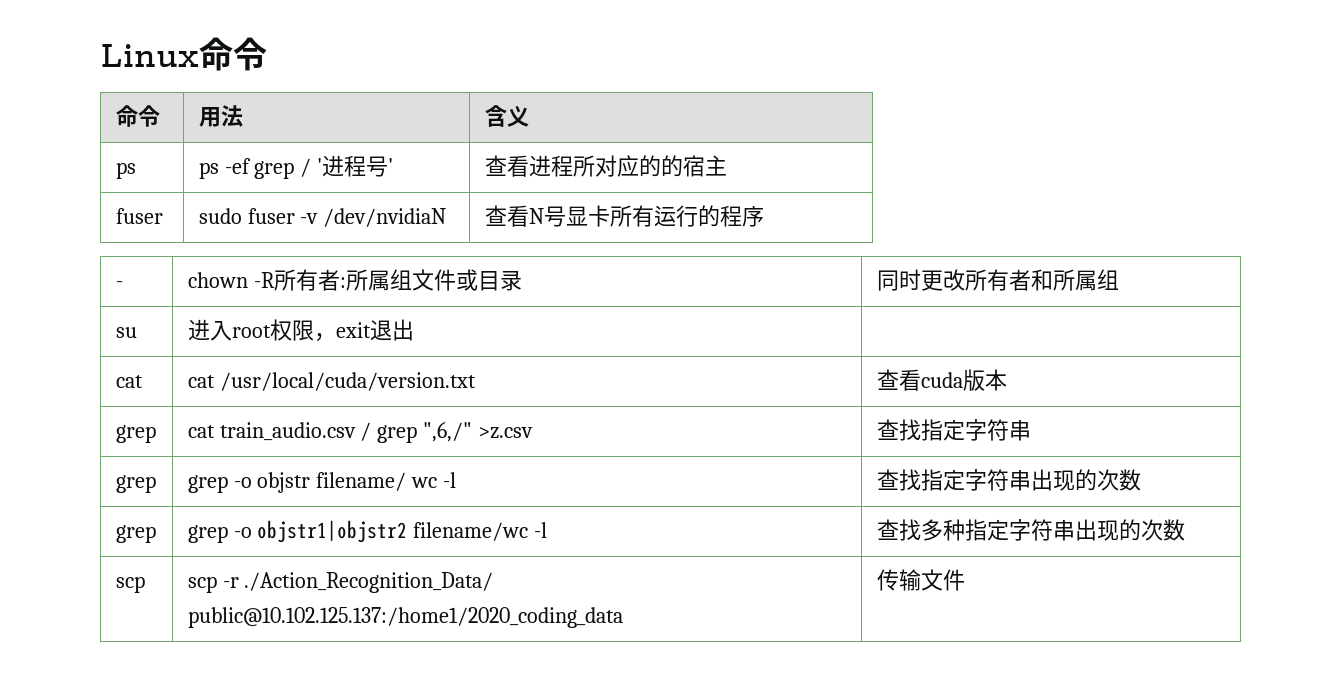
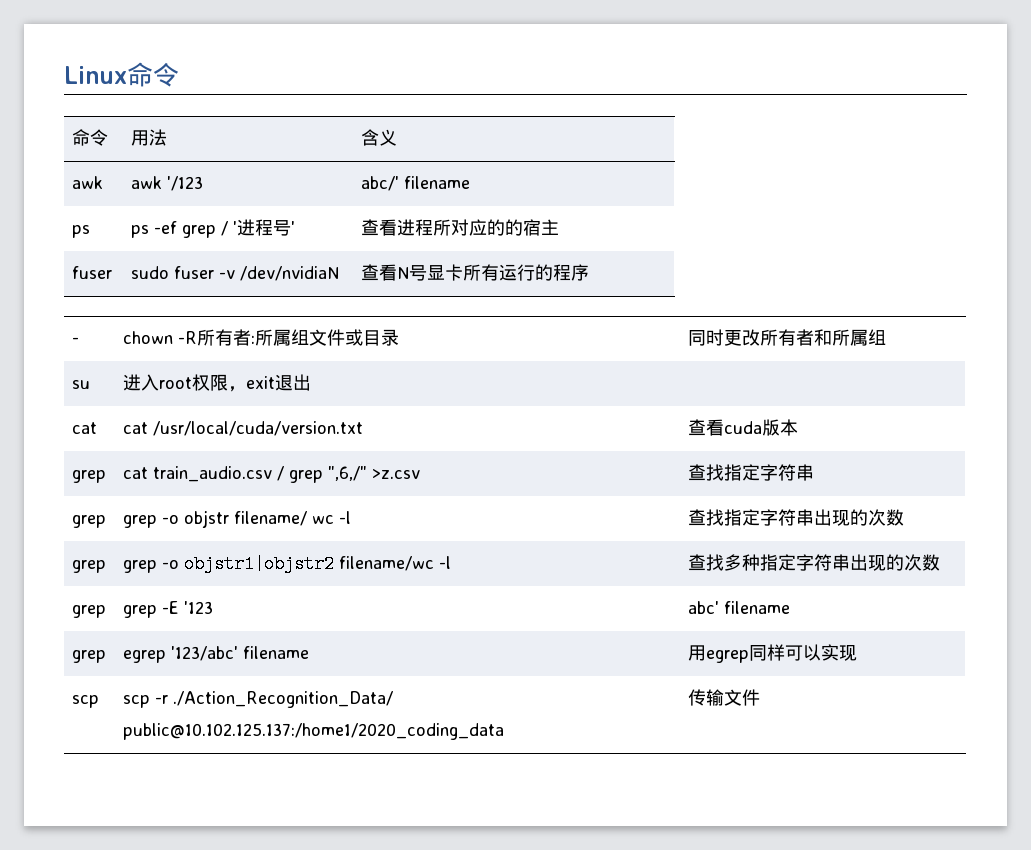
+ awk | awk '/123 | abc/' filename
+ grep | grep -E '123 | abc' filename
+ grep | egrep '123/abc' filename | 用egrep同样可以实现

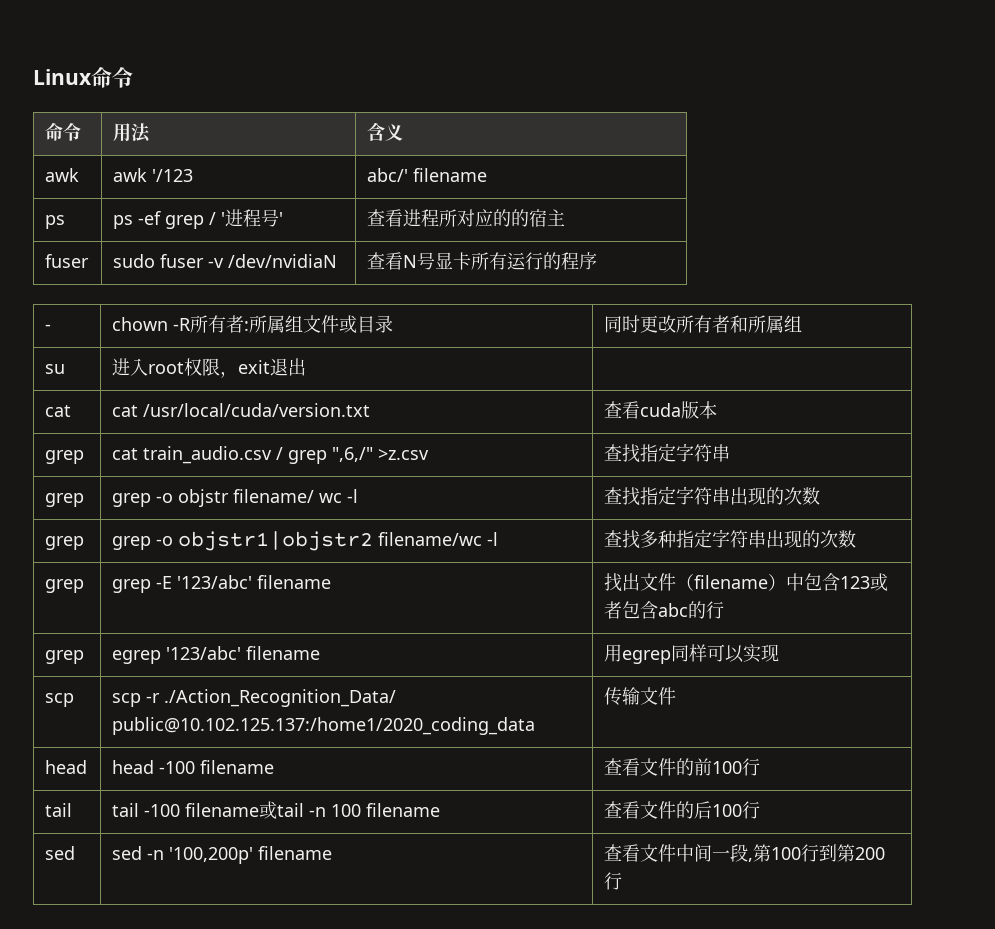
- grep | grep -E '123 | abc' filename
+ grep | grep -E '123/abc' filename | 找出文件（filename）中包含123或者包含abc的行
+ head | head -100 filename | 查看文件的前100行
+ tail | tail -100 filename或tail -n 100 filename | 查看文件的后100行
+ sed | sed -n '100,200p' filename | 查看文件中间一段,第100行到第200行

